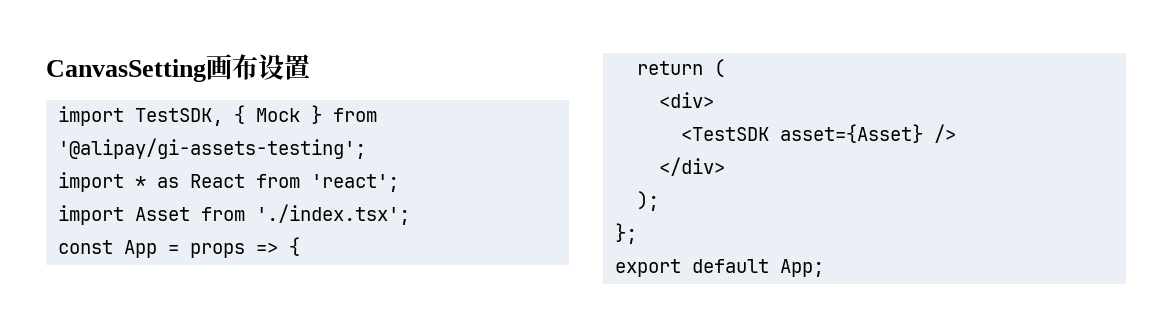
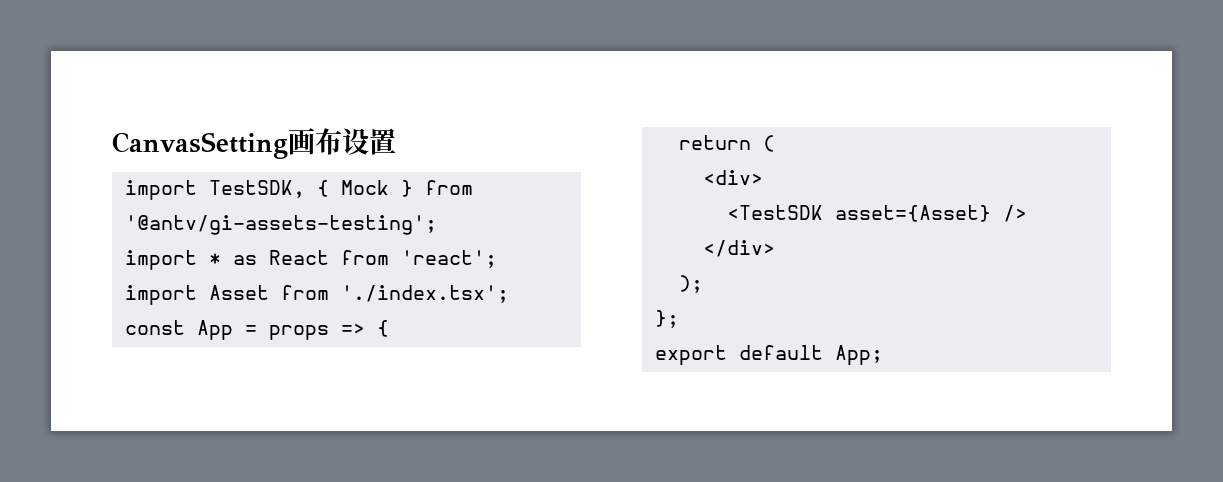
- import TestSDK, { Mock } from '@alipay/gi-assets-testing';
+ import TestSDK, { Mock } from '@antv/gi-assets-testing';

